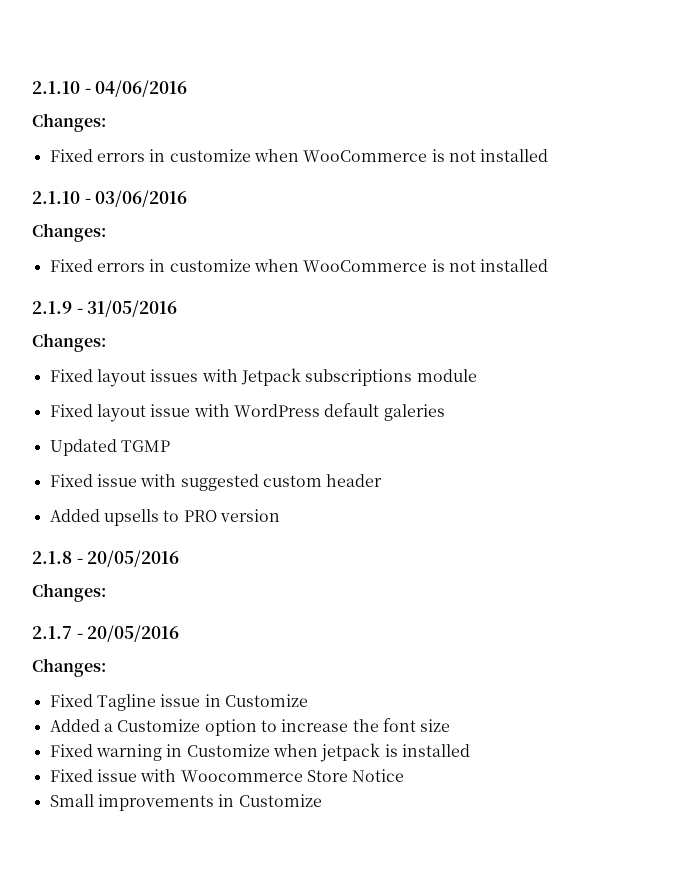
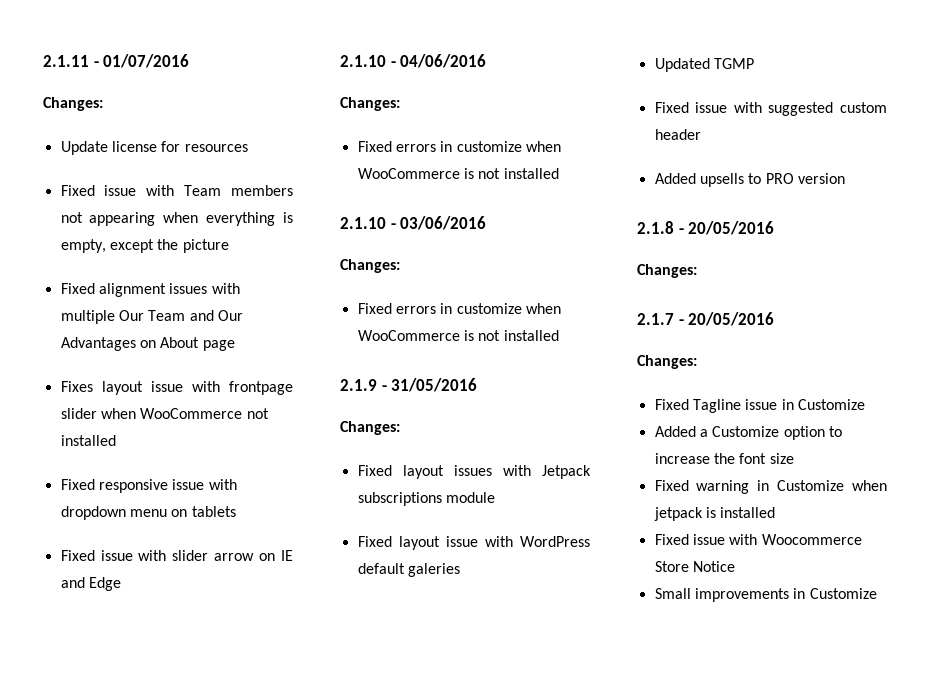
+ 2.1.11 - 01/07/2016
+ Changes:
+ Update license for resources
+ Fixed issue with Team members not appearing when everything is empty, except the picture
+ Fixed alignment issues with multiple Our Team and Our Advantages on About page
+ Fixes layout issue with frontpage slider when WooCommerce not installed
+ Fixed responsive issue with dropdown menu on tablets
+ Fixed issue with slider arrow on IE and Edge

